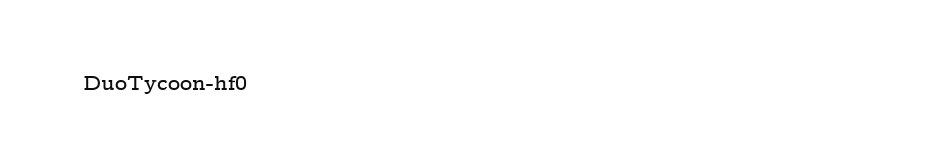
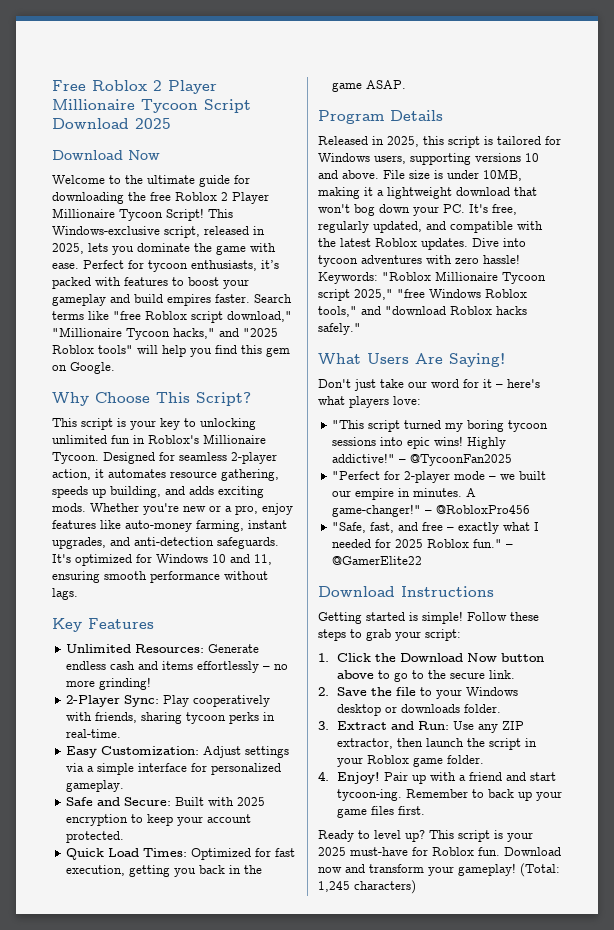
- DuoTycoon-hf0
+ Free Roblox 2 Player Millionaire Tycoon Script Download 2025
+ Download Now
+ Welcome to the ultimate guide for downloading the free Roblox 2 Player Millionaire Tycoon Script! This Windows-exclusive script, released in 2025, lets you dominate the game with ease. Perfect for tycoon enthusiasts, it’s packed with features to boost your gameplay and build empires faster. Search terms like "free Roblox script download," "Millionaire Tycoon hacks," and "2025 Roblox tools" will help you find this gem on Google.
+ Why Choose This Script?
+ This script is your key to unlocking unlimited fun in Roblox's Millionaire Tycoon. Designed for seamless 2-player action, it automates resource gathering, speeds up building, and adds exciting mods. Whether you're new or a pro, enjoy features like auto-money farming, instant upgrades, and anti-detection safeguards. It's optimized for Windows 10 and 11, ensuring smooth performance without lags.
+ Key Features
+ Unlimited Resources: Generate endless cash and items effortlessly – no more grinding!
+ 2-Player Sync: Play cooperatively with friends, sharing tycoon perks in real-time.
+ Easy Customization: Adjust settings via a simple interface for personalized gameplay.
+ Safe and Secure: Built with 2025 encryption to keep your account protected.
+ Quick Load Times: Optimized for fast execution, getting you back in the game ASAP.
+ Program Details
+ Released in 2025, this script is tailored for Windows users, supporting versions 10 and above. File size is under 10MB, making it a lightweight download that won't bog down your PC. It's free, regularly updated, and compatible with the latest Roblox updates. Dive into tycoon adventures with zero hassle! Keywords: "Roblox Millionaire Tycoon script 2025," "free Windows Roblox tools," and "download Roblox hacks safely."
+ What Users Are Saying!
+ Don't just take our word for it – here's what players love:
+ "This script turned my boring tycoon sessions into epic wins! Highly addictive!" – @TycoonFan2025
+ "Perfect for 2-player mode – we built our empire in minutes. A game-changer!" – @RobloxPro456
+ "Safe, fast, and free – exactly what I needed for 2025 Roblox fun." – @GamerElite22
+ Download Instructions
+ Getting started is simple! Follow these steps to grab your script:
+ 1. Click the Download Now button above to go to the secure link.
+ 2. Save the file to your Windows desktop or downloads folder.
+ 3. Extract and Run: Use any ZIP extractor, then launch the script in your Roblox game folder.
+ 4. Enjoy! Pair up with a friend and start tycoon-ing. Remember to back up your game files first.
+ Ready to level up? This script is your 2025 must-have for Roblox fun. Download now and transform your gameplay! (Total: 1,245 characters)

